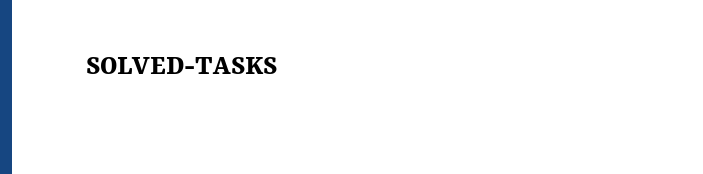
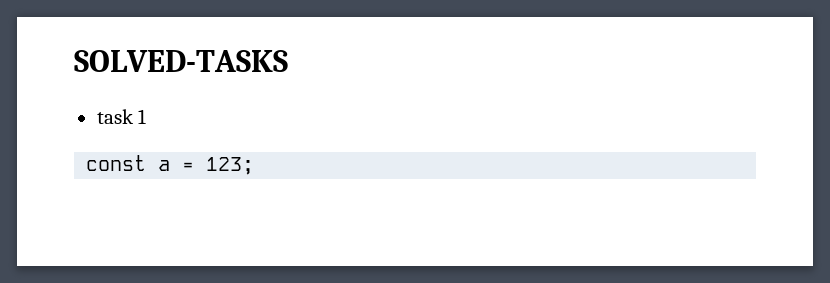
+ task 1
+ const a = 123;

